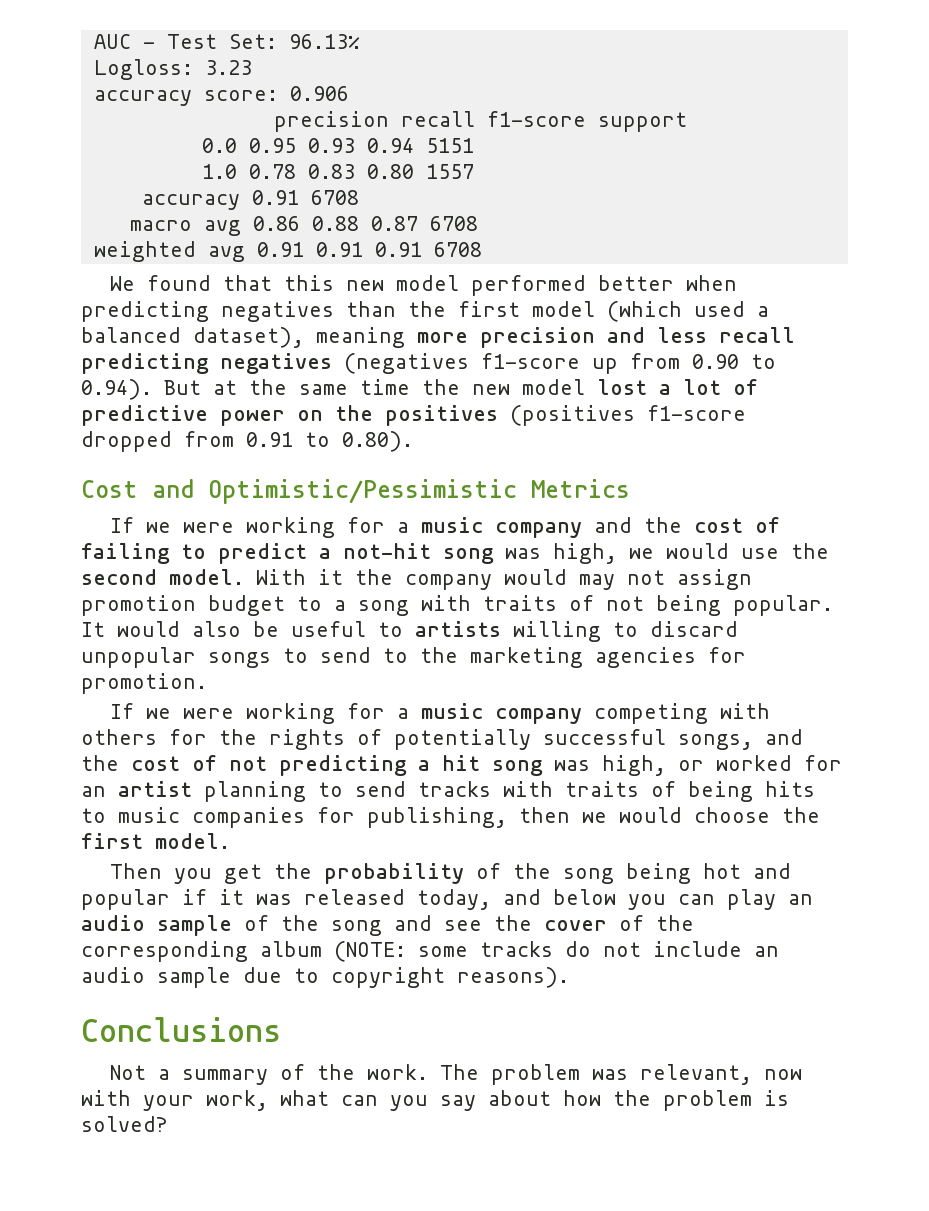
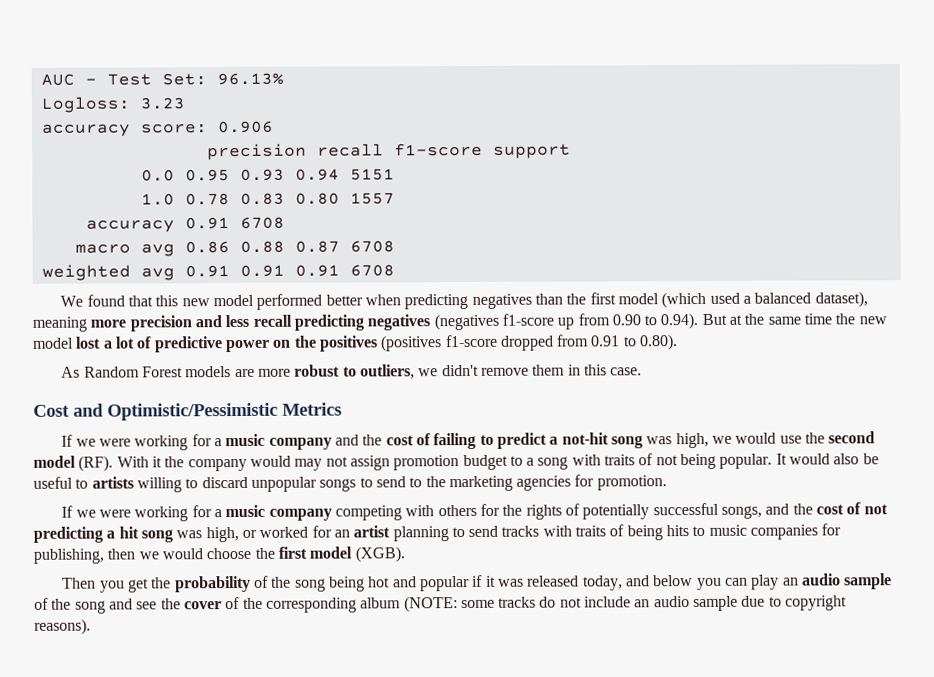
+ As Random Forest models are more robust to outliers, we didn't remove them in this case.
- If we were working for a music company and the cost of failing to predict a not-hit song was high, we would use the second model. With it the company would may not assign promotion budget to a song with traits of not being popular.
+ If we were working for a music company and the cost of failing to predict a not-hit song was high, we would use the second model (RF). With it the company would may not assign promotion budget to a song with traits of not being popular.
- If we were working for a music company competing with others for the rights of potentially successful songs, and the cost of not predicting a hit song was high, or worked for an artist planning to send tracks with traits of being hits to music companies for publishing, then we would choose the first model.
+ If we were working for a music company competing with others for the rights of potentially successful songs, and the cost of not predicting a hit song was high, or worked for an artist planning to send tracks with traits of being hits to music companies for publishing, then we would choose the first model (XGB).
- Conclusions
- Not a summary of the work. The problem was relevant, now with your work, what can you say about how the problem is solved?

